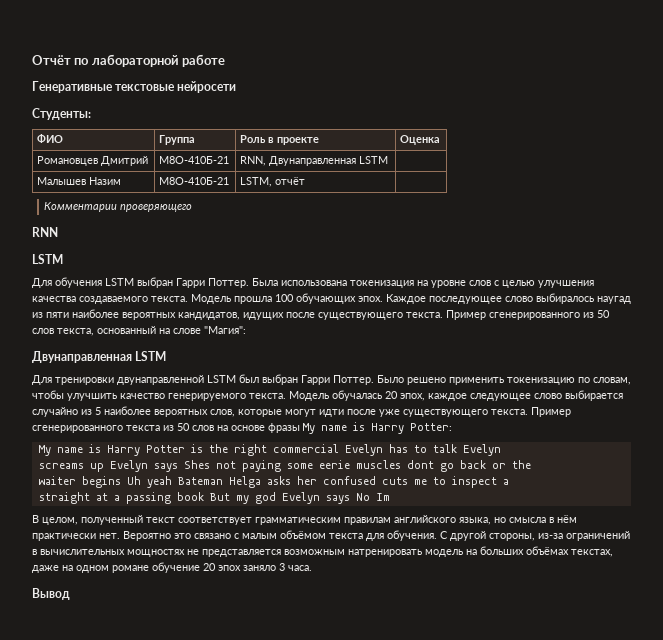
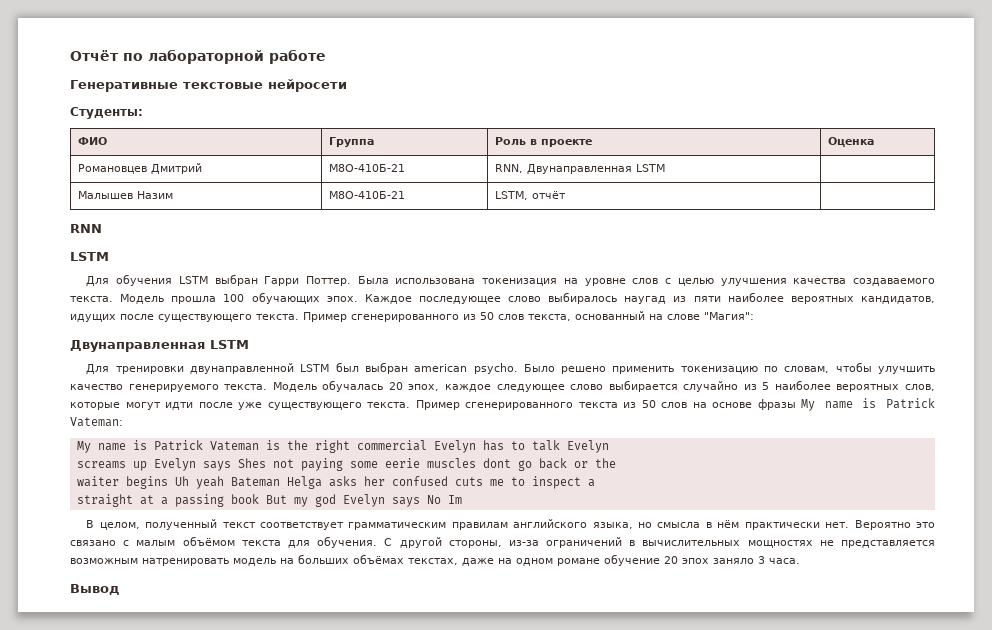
- Комментарии проверяющего
- Для тренировки двунаправленной LSTM был выбран Гарри Поттер.
+ Для тренировки двунаправленной LSTM был выбран american psycho.
- Пример сгенерированного текста из 50 слов на основе фразы My name is Harry Potter:
- My name is Harry Potter is the right commercial Evelyn has to talk Evelyn
+ Пример сгенерированного текста из 50 слов на основе фразы My name is Patrick Vateman:
+ My name is Patrick Vateman is the right commercial Evelyn has to talk Evelyn

